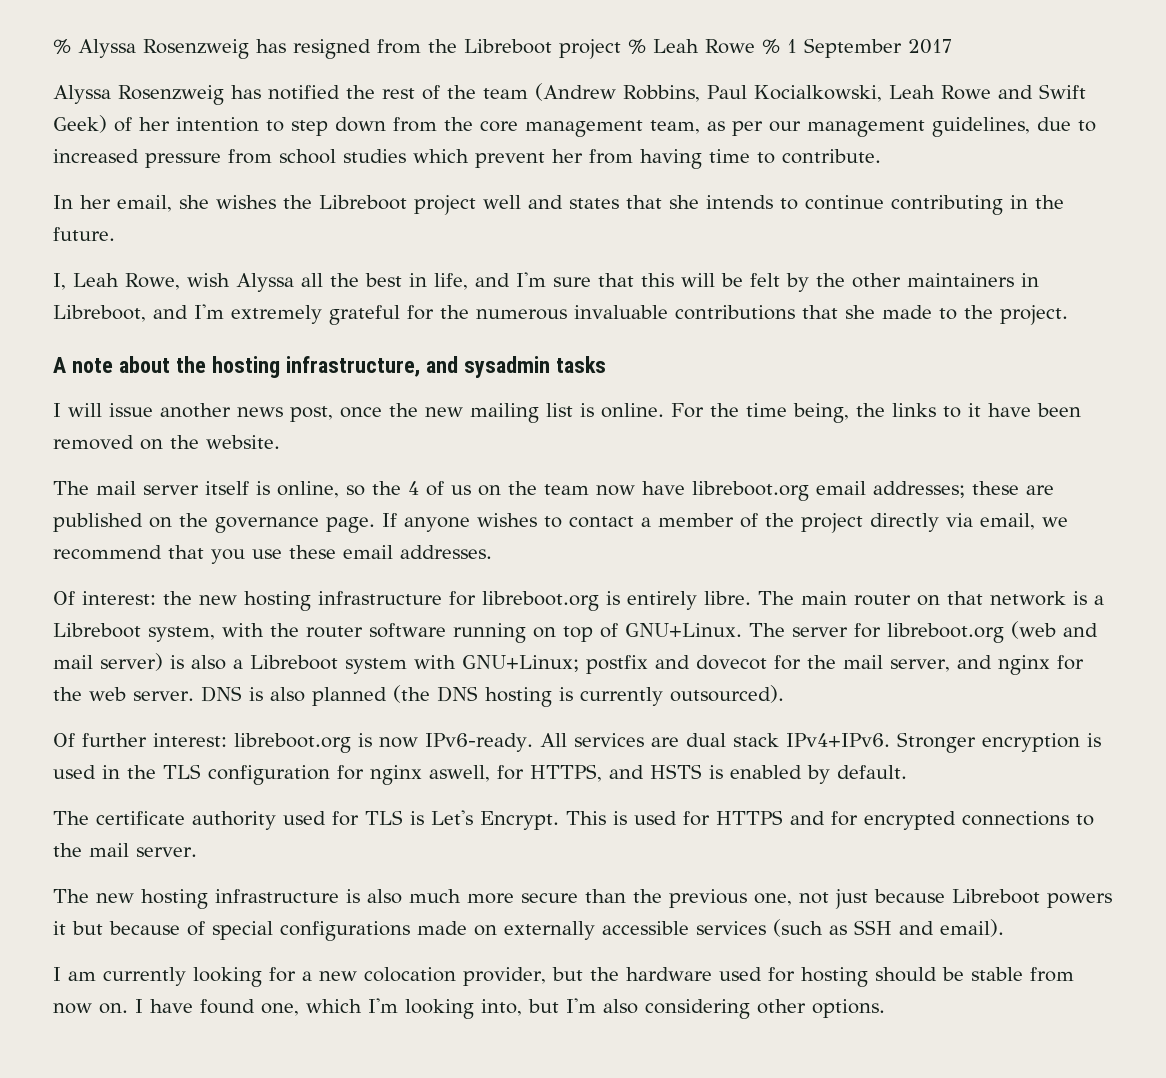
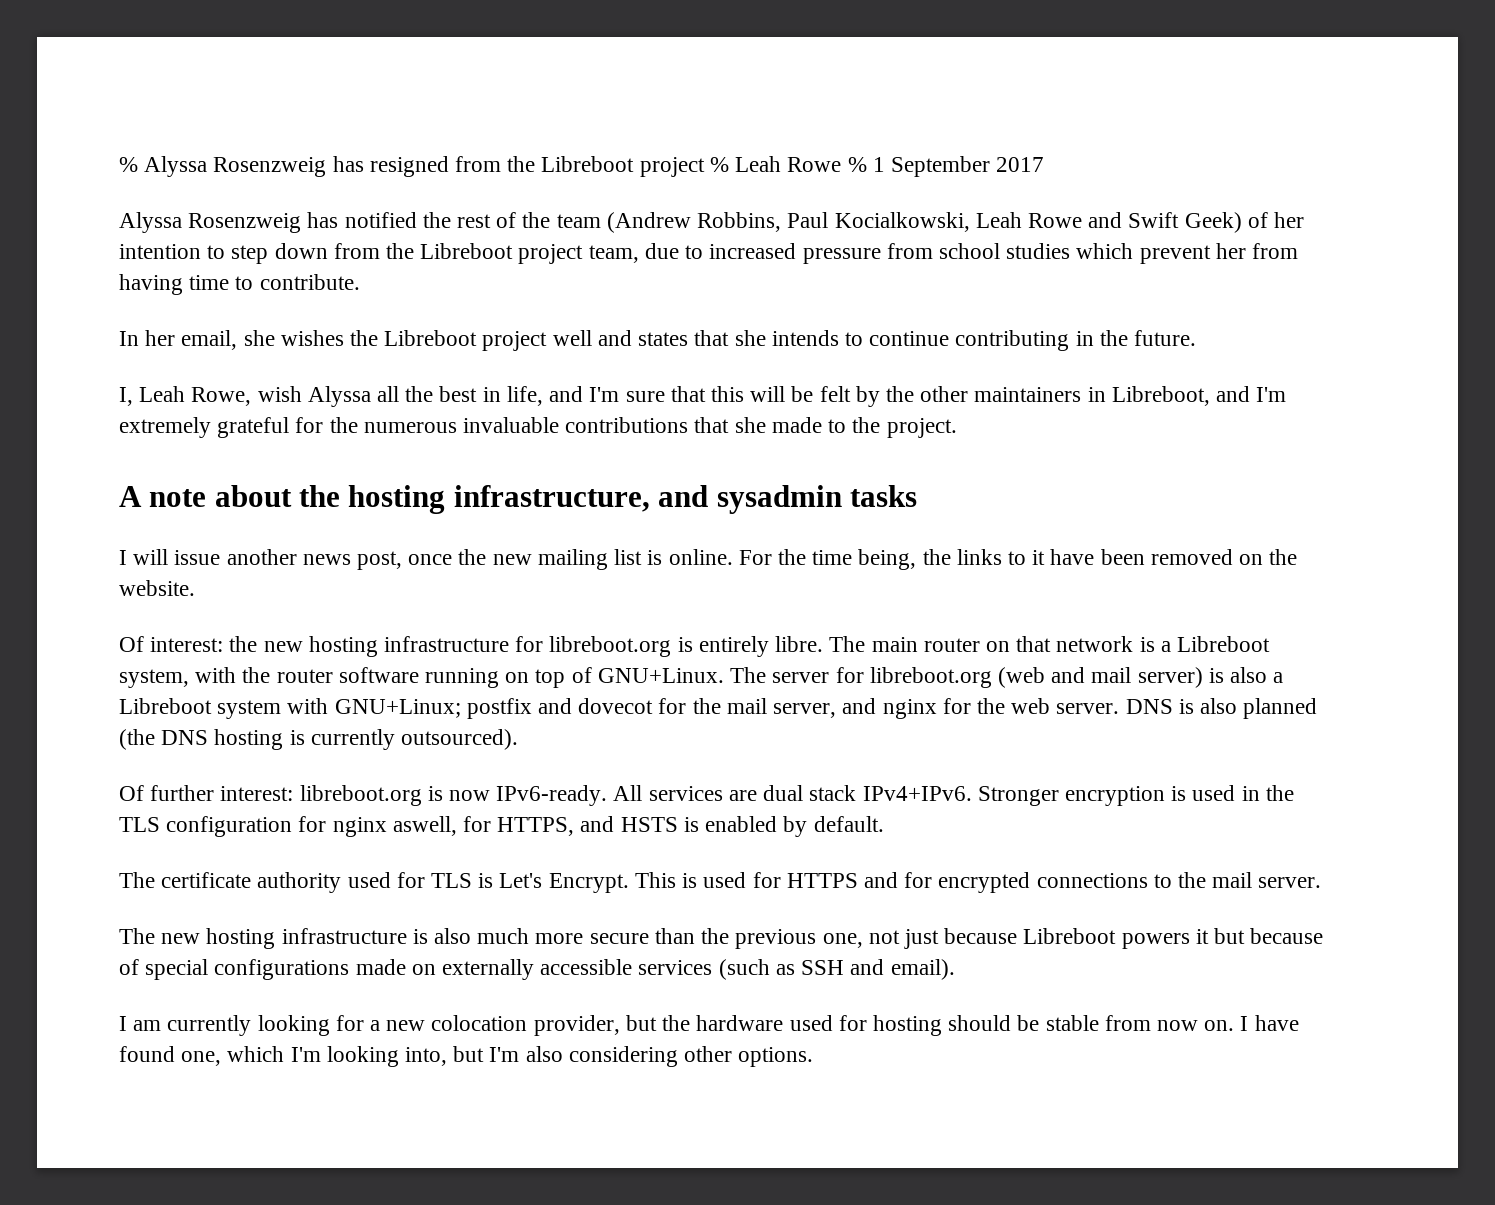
- Alyssa Rosenzweig has notified the rest of the team (Andrew Robbins, Paul Kocialkowski, Leah Rowe and Swift Geek) of her intention to step down from the core management team, as per our management guidelines, due to increased pressure from school studies which prevent her from having time to contribute.
+ Alyssa Rosenzweig has notified the rest of the team (Andrew Robbins, Paul Kocialkowski, Leah Rowe and Swift Geek) of her intention to step down from the Libreboot project team, due to increased pressure from school studies which prevent her from having time to contribute.
- The mail server itself is online, so the 4 of us on the team now have libreboot.org email addresses; these are published on the governance page. If anyone wishes to contact a member of the project directly via email, we recommend that you use these email addresses.

